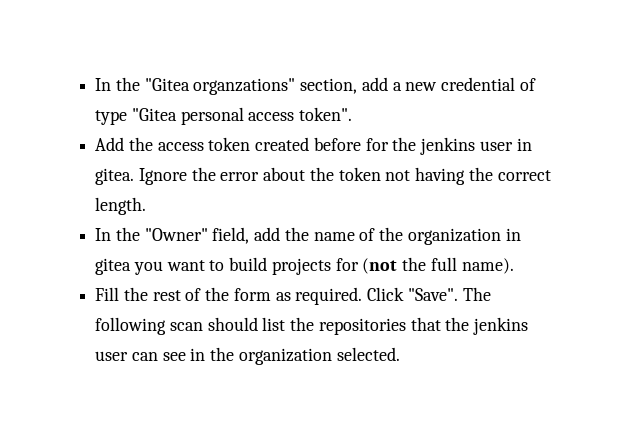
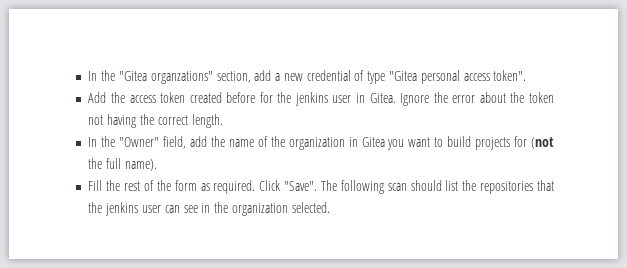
- Add the access token created before for the jenkins user in gitea.
+ Add the access token created before for the jenkins user in Gitea.
- In the "Owner" field, add the name of the organization in gitea you want to build projects for (not the full name).
+ In the "Owner" field, add the name of the organization in Gitea you want to build projects for (not the full name).

